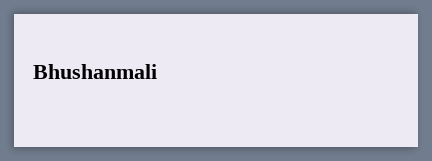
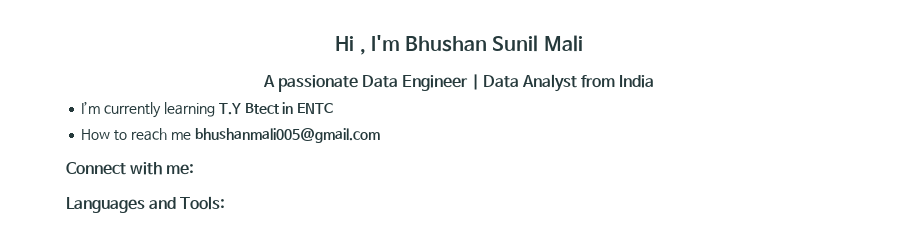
- Bhushanmali
+ Hi , I'm Bhushan Sunil Mali
+ A passionate Data Engineer | Data Analyst from India
+ I’m currently learning T.Y Btect in ENTC
+ How to reach me bhushanmali005@gmail.com
+ Connect with me:
+ Languages and Tools:

